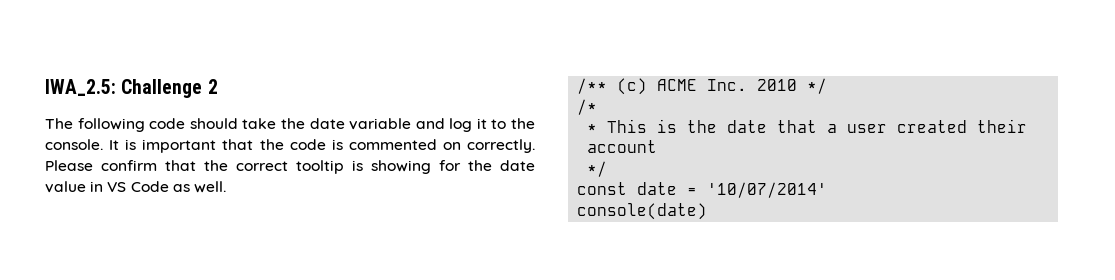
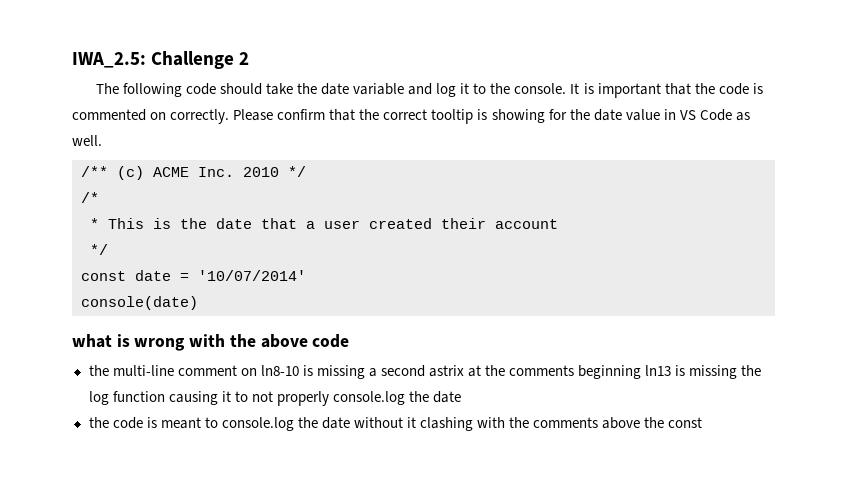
+ what is wrong with the above code
+ the multi-line comment on ln8-10 is missing a second astrix at the comments beginning ln13 is missing the log function causing it to not properly console.log the date
+ the code is meant to console.log the date without it clashing with the comments above the const

